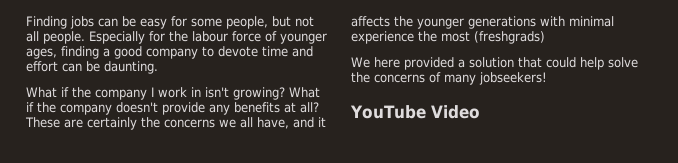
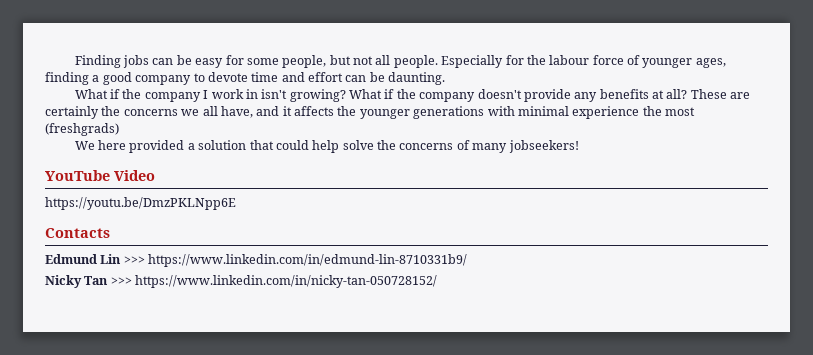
+ https://youtu.be/DmzPKLNpp6E
+ Contacts
+ Edmund Lin >>> https://www.linkedin.com/in/edmund-lin-8710331b9/
+ Nicky Tan >>> https://www.linkedin.com/in/nicky-tan-050728152/

